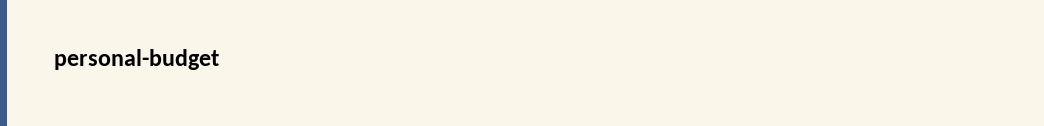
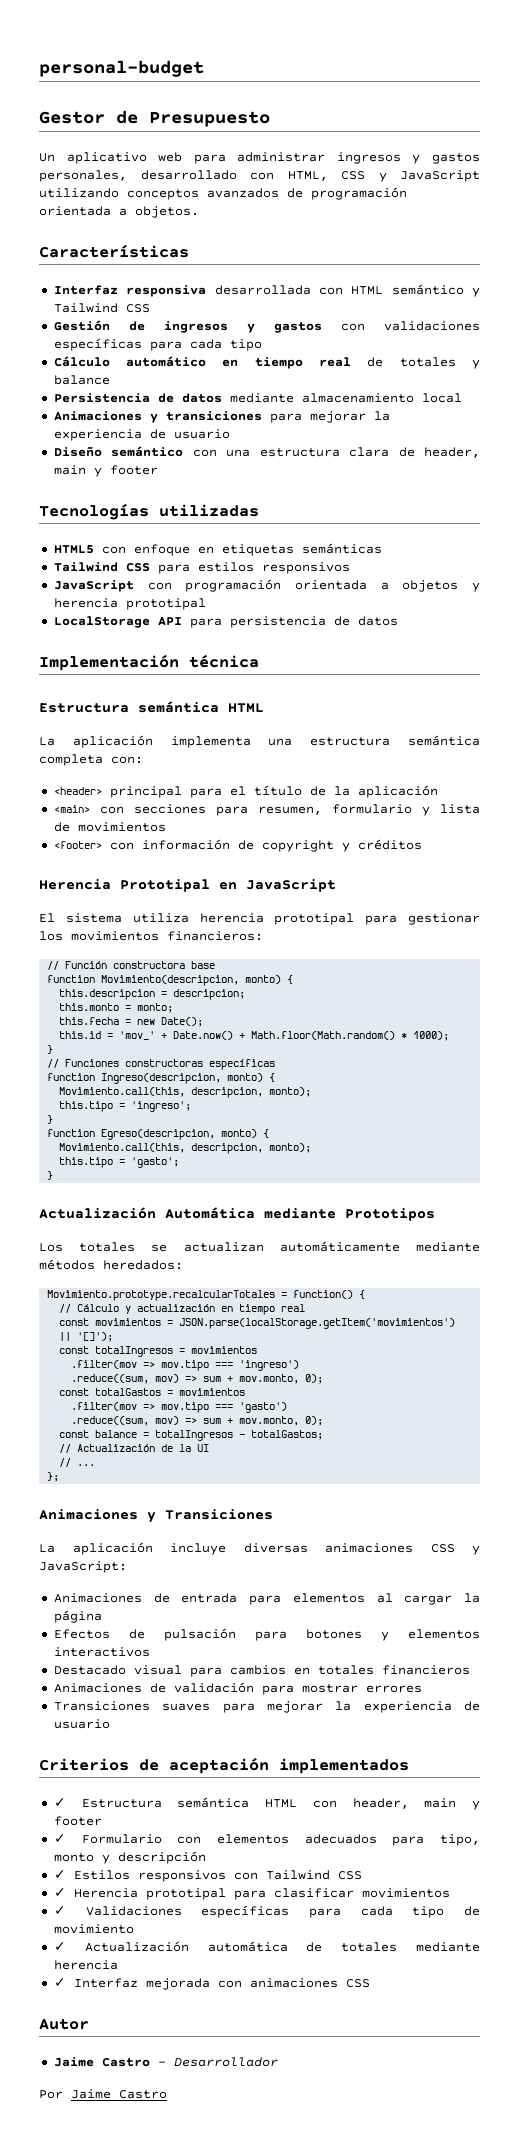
+ Gestor de Presupuesto
+ Un aplicativo web para administrar ingresos y gastos personales, desarrollado con HTML, CSS y JavaScript utilizando conceptos avanzados de programación orientada a objetos.
+ Características
+ Interfaz responsiva desarrollada con HTML semántico y Tailwind CSS
+ Gestión de ingresos y gastos con validaciones específicas para cada tipo
+ Cálculo automático en tiempo real de totales y balance
+ Persistencia de datos mediante almacenamiento local
+ Animaciones y transiciones para mejorar la experiencia de usuario
+ Diseño semántico con una estructura clara de header, main y footer
+ Tecnologías utilizadas
+ HTML5 con enfoque en etiquetas semánticas
+ Tailwind CSS para estilos responsivos
+ JavaScript con programación orientada a objetos y herencia prototipal
+ LocalStorage API para persistencia de datos
+ Implementación técnica
+ Estructura semántica HTML
+ La aplicación implementa una estructura semántica completa con:
+ <header> principal para el título de la aplicación
+ <main> con secciones para resumen, formulario y lista de movimientos
+ <footer> con información de copyright y créditos
+ Herencia Prototipal en JavaScript
+ El sistema utiliza herencia prototipal para gestionar los movimientos financieros:
+ // Función constructora base
+ function Movimiento(descripcion, monto) {
+ this.descripcion = descripcion;
+ this.monto = monto;
+ this.fecha = new Date();
+ this.id = 'mov_' + Date.now() + Math.floor(Math.random() * 1000);
+ }
+ // Funciones constructoras específicas
+ function Ingreso(descripcion, monto) {
+ Movimiento.call(this, descripcion, monto);
+ this.tipo = 'ingreso';
+ }
+ function Egreso(descripcion, monto) {
+ Movimiento.call(this, descripcion, monto);
+ this.tipo = 'gasto';
+ }
+ Actualización Automática mediante Prototipos
+ Los totales se actualizan automáticamente mediante métodos heredados:
+ Movimiento.prototype.recalcularTotales = function() {
+ // Cálculo y actualización en tiempo real
+ const movimientos = JSON.parse(localStorage.getItem('movimientos') || '[]');
+ const totalIngresos = movimientos
+ .filter(mov => mov.tipo === 'ingreso')
+ .reduce((sum, mov) => sum + mov.monto, 0);
+ const totalGastos = movimientos
+ .filter(mov => mov.tipo === 'gasto')
+ .reduce((sum, mov) => sum + mov.monto, 0);
+ const balance = totalIngresos - totalGastos;
+ // Actualización de la UI
+ // ...
+ };
+ Animaciones y Transiciones
+ La aplicación incluye diversas animaciones CSS y JavaScript:
+ Animaciones de entrada para elementos al cargar la página
+ Efectos de pulsación para botones y elementos interactivos
+ Destacado visual para cambios en totales financieros
+ Animaciones de validación para mostrar errores
+ Transiciones suaves para mejorar la experiencia de usuario
+ Criterios de aceptación implementados
+ ✓ Estructura semántica HTML con header, main y footer
+ ✓ Formulario con elementos adecuados para tipo, monto y descripción
+ ✓ Estilos responsivos con Tailwind CSS
+ ✓ Herencia prototipal para clasificar movimientos
+ ✓ Validaciones específicas para cada tipo de movimiento
+ ✓ Actualización automática de totales mediante herencia
+ ✓ Interfaz mejorada con animaciones CSS
+ Autor
+ Jaime Castro - Desarrollador
+ Por Jaime Castro

